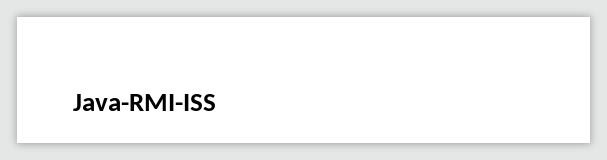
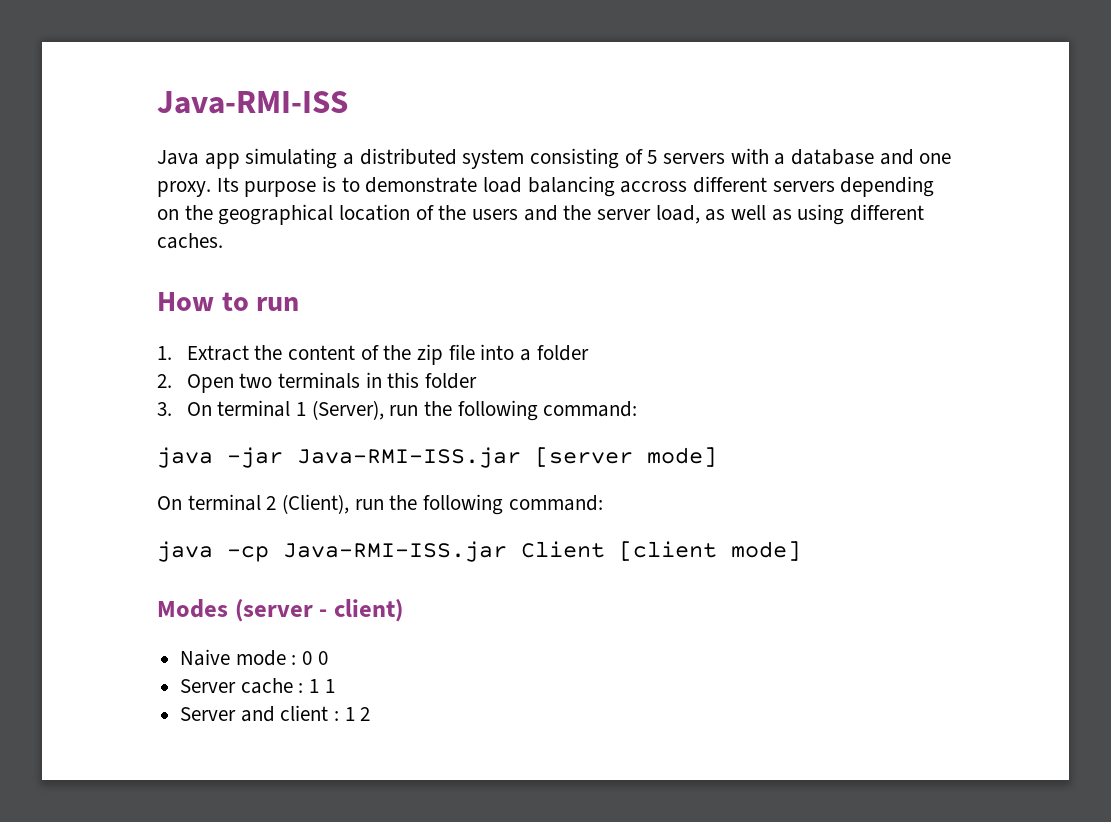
+ Java app simulating a distributed system consisting of 5 servers with a database and one proxy. Its purpose is to demonstrate load balancing accross different servers depending on the geographical location of the users and the server load, as well as using different caches.
+ How to run
+ 1. Extract the content of the zip file into a folder
+ 2. Open two terminals in this folder
+ 3. On terminal 1 (Server), run the following command:
+ java -jar Java-RMI-ISS.jar [server mode]
+ On terminal 2 (Client), run the following command:
+ java -cp Java-RMI-ISS.jar Client [client mode]
+ Modes (server - client)
+ Naive mode : 0 0
+ Server cache : 1 1
+ Server and client : 1 2

